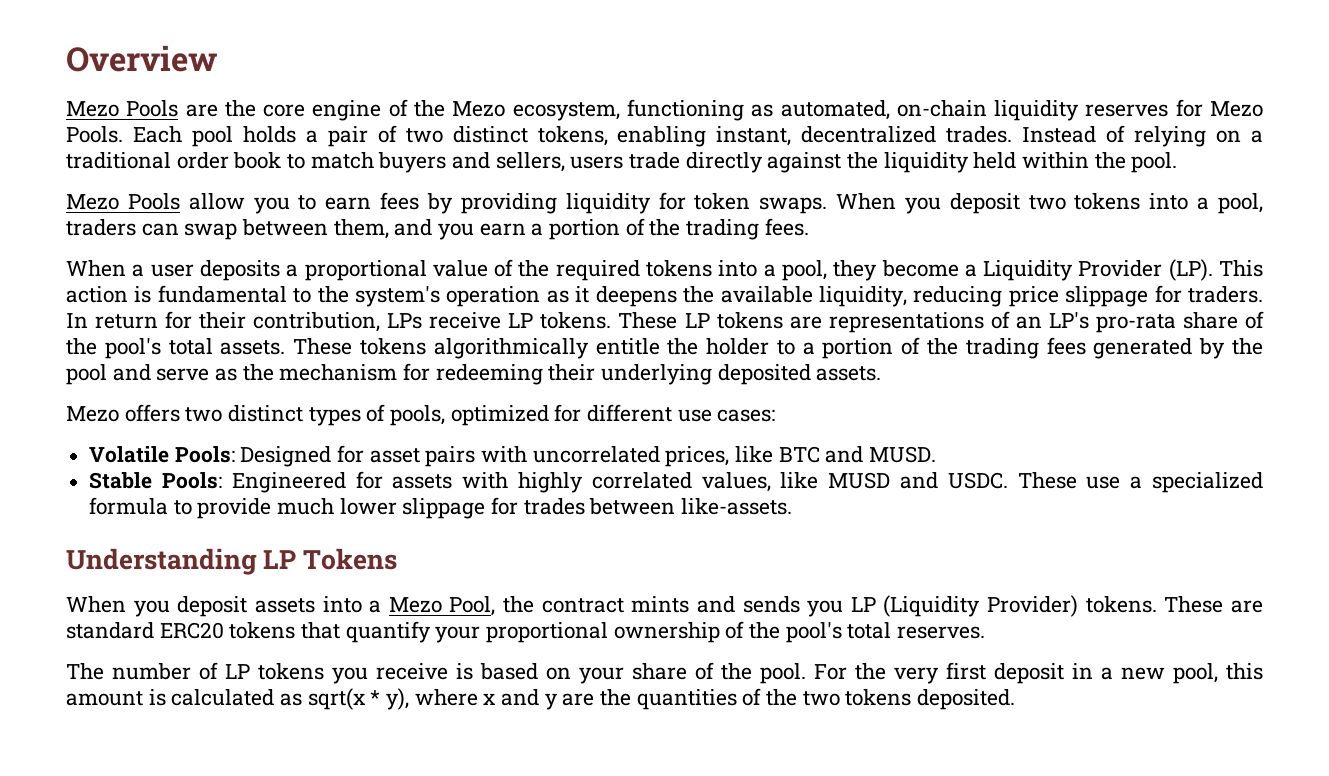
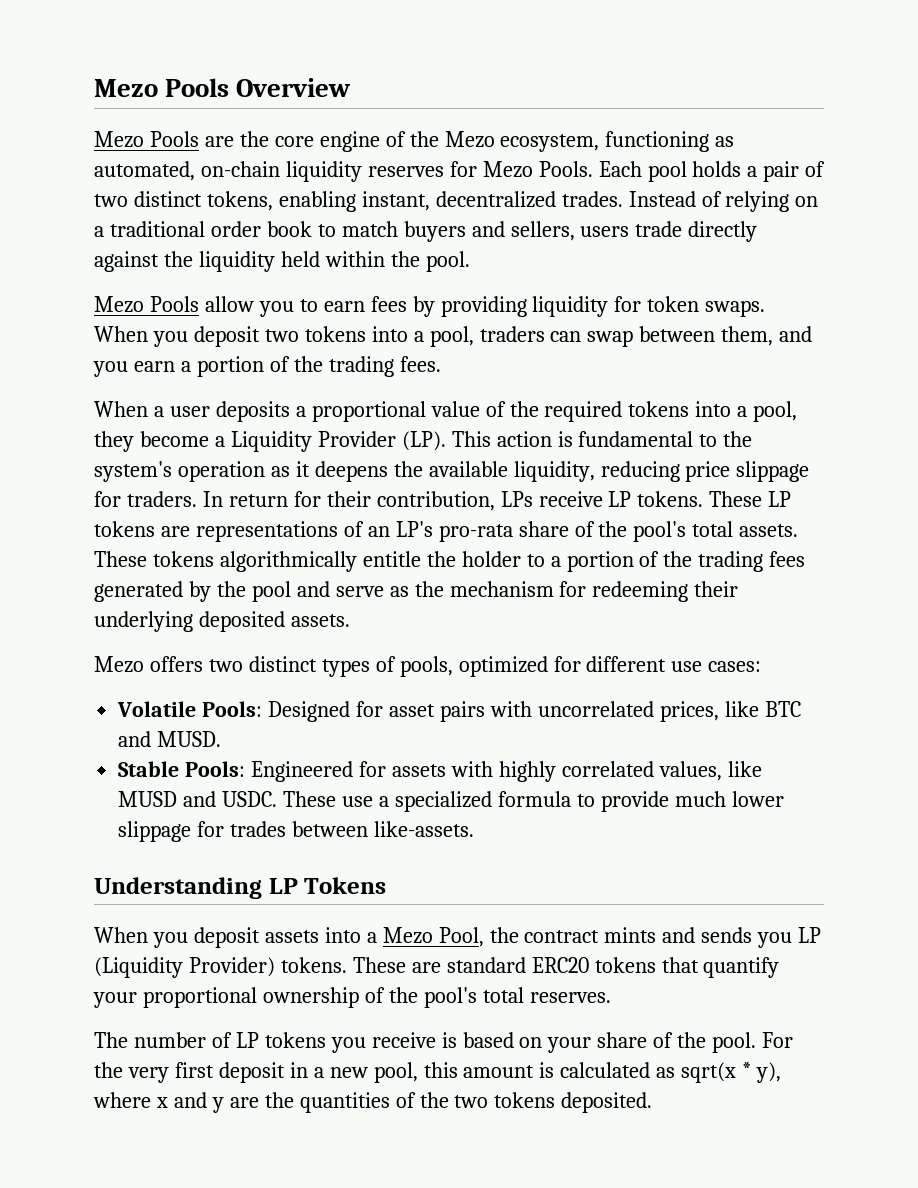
- Overview
+ Mezo Pools Overview

